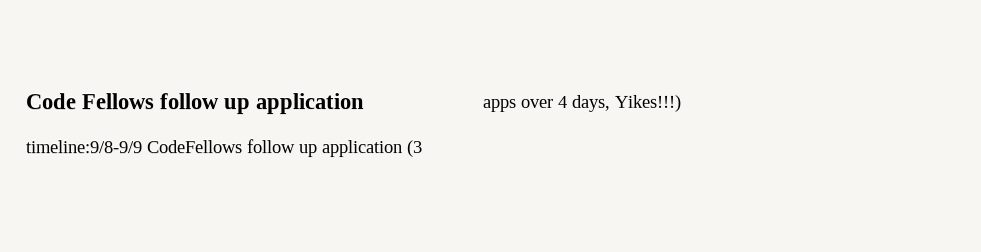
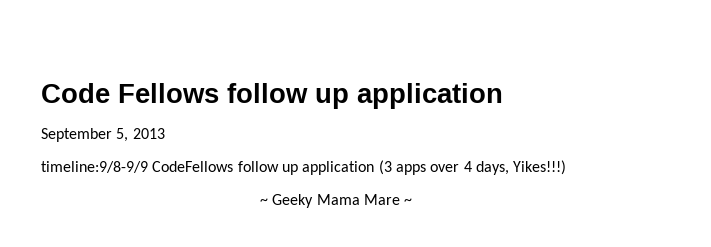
+ September 5, 2013
+ ~ Geeky Mama Mare ~

